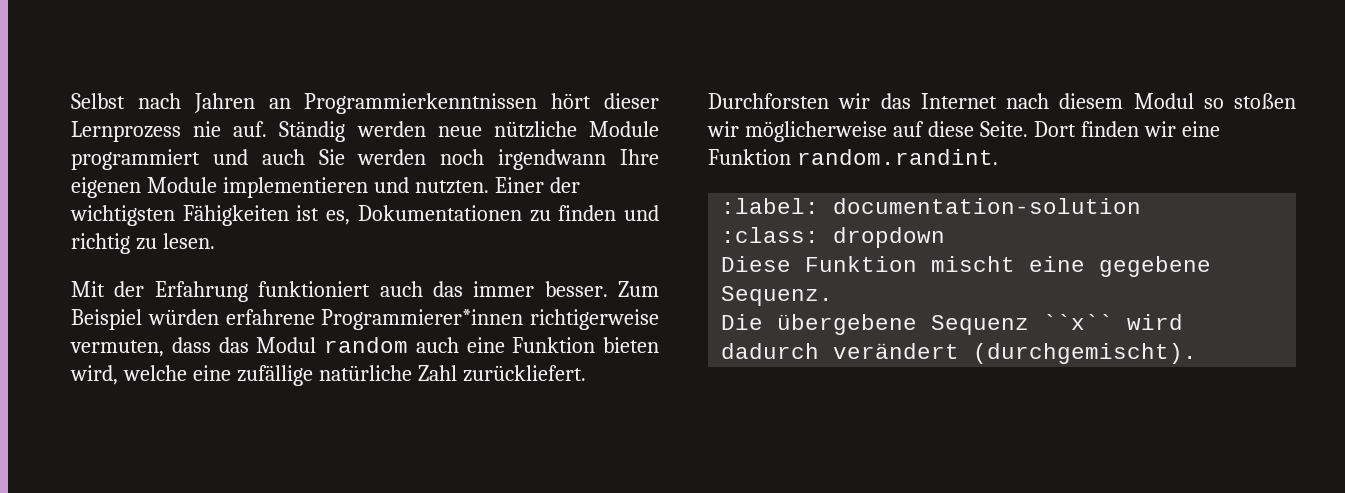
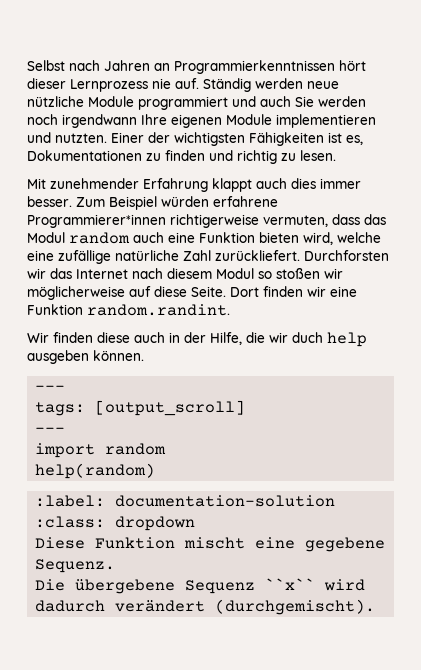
- Mit der Erfahrung funktioniert auch das immer besser.
+ Mit zunehmender Erfahrung klappt auch dies immer besser.
+ Wir finden diese auch in der Hilfe, die wir duch help ausgeben können.
+ ---
+ tags: [output_scroll]
+ ---
+ import random
+ help(random)

